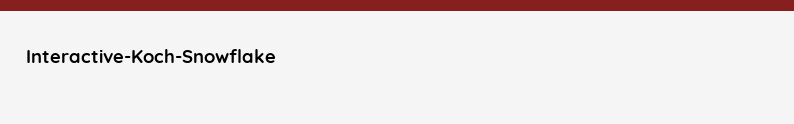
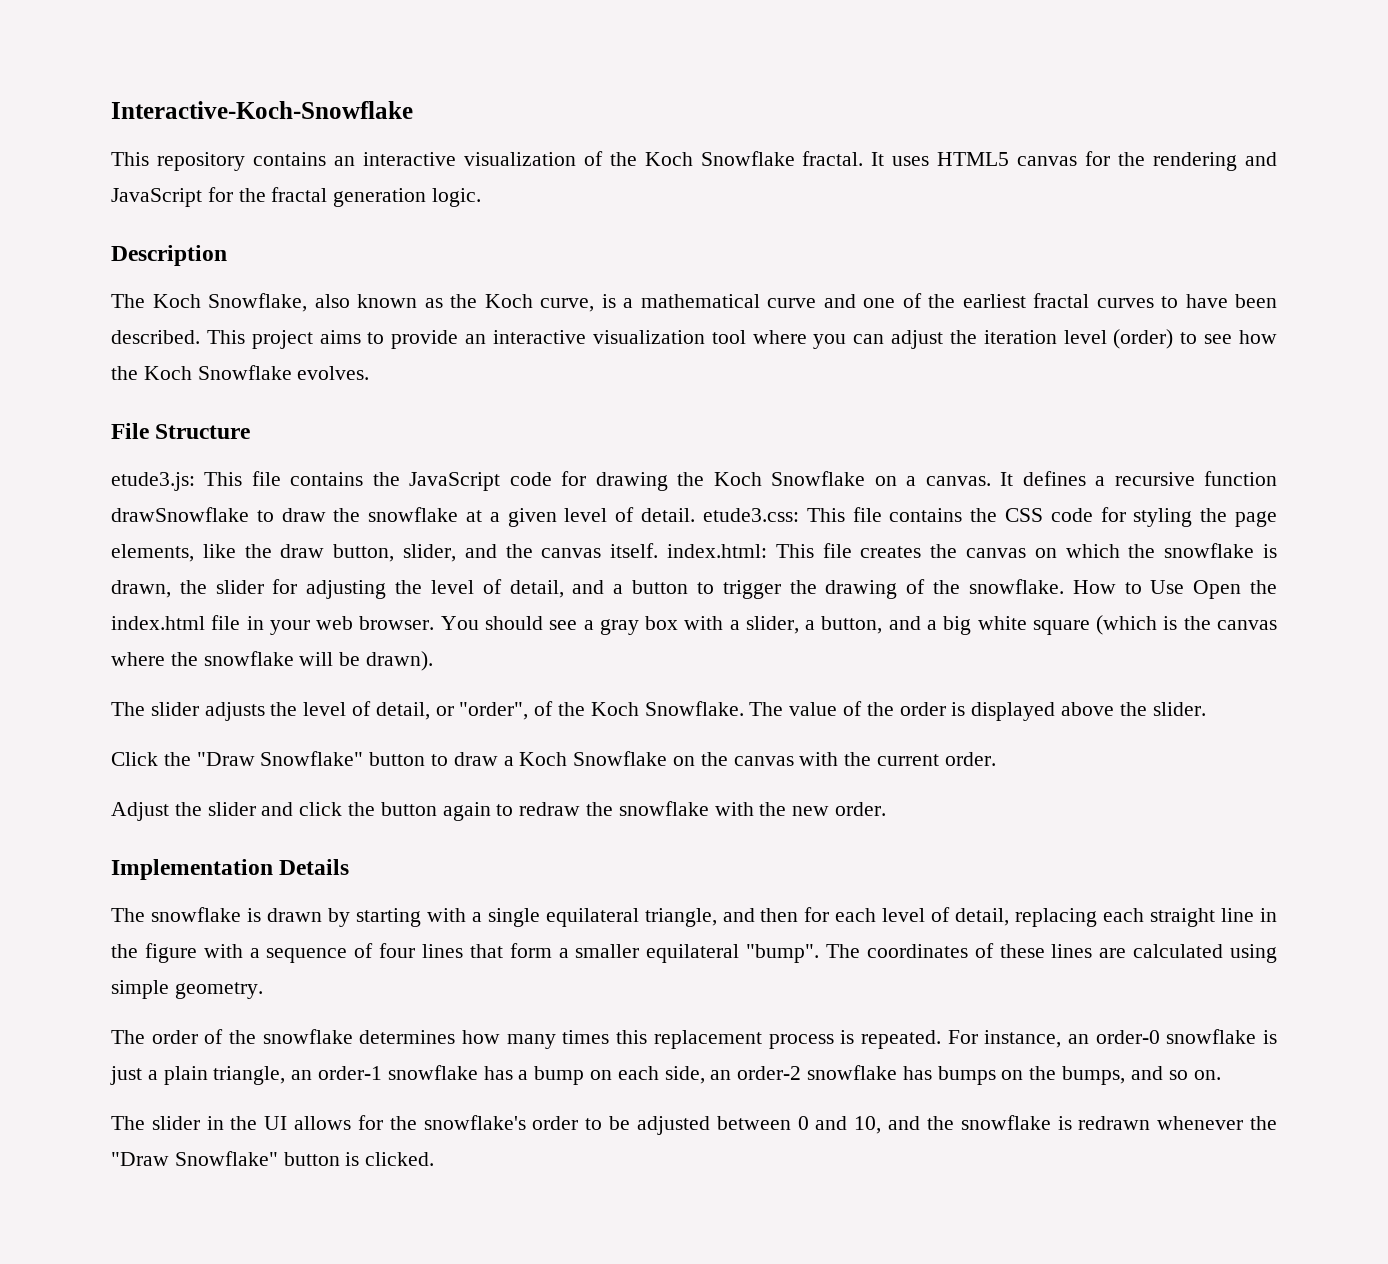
+ This repository contains an interactive visualization of the Koch Snowflake fractal. It uses HTML5 canvas for the rendering and JavaScript for the fractal generation logic.
+ Description
+ The Koch Snowflake, also known as the Koch curve, is a mathematical curve and one of the earliest fractal curves to have been described. This project aims to provide an interactive visualization tool where you can adjust the iteration level (order) to see how the Koch Snowflake evolves.
+ File Structure
+ etude3.js: This file contains the JavaScript code for drawing the Koch Snowflake on a canvas. It defines a recursive function drawSnowflake to draw the snowflake at a given level of detail. etude3.css: This file contains the CSS code for styling the page elements, like the draw button, slider, and the canvas itself. index.html: This file creates the canvas on which the snowflake is drawn, the slider for adjusting the level of detail, and a button to trigger the drawing of the snowflake. How to Use Open the index.html file in your web browser. You should see a gray box with a slider, a button, and a big white square (which is the canvas where the snowflake will be drawn).
+ The slider adjusts the level of detail, or "order", of the Koch Snowflake. The value of the order is displayed above the slider.
+ Click the "Draw Snowflake" button to draw a Koch Snowflake on the canvas with the current order.
+ Adjust the slider and click the button again to redraw the snowflake with the new order.
+ Implementation Details
+ The snowflake is drawn by starting with a single equilateral triangle, and then for each level of detail, replacing each straight line in the figure with a sequence of four lines that form a smaller equilateral "bump". The coordinates of these lines are calculated using simple geometry.
+ The order of the snowflake determines how many times this replacement process is repeated. For instance, an order-0 snowflake is just a plain triangle, an order-1 snowflake has a bump on each side, an order-2 snowflake has bumps on the bumps, and so on.
+ The slider in the UI allows for the snowflake's order to be adjusted between 0 and 10, and the snowflake is redrawn whenever the "Draw Snowflake" button is clicked.

